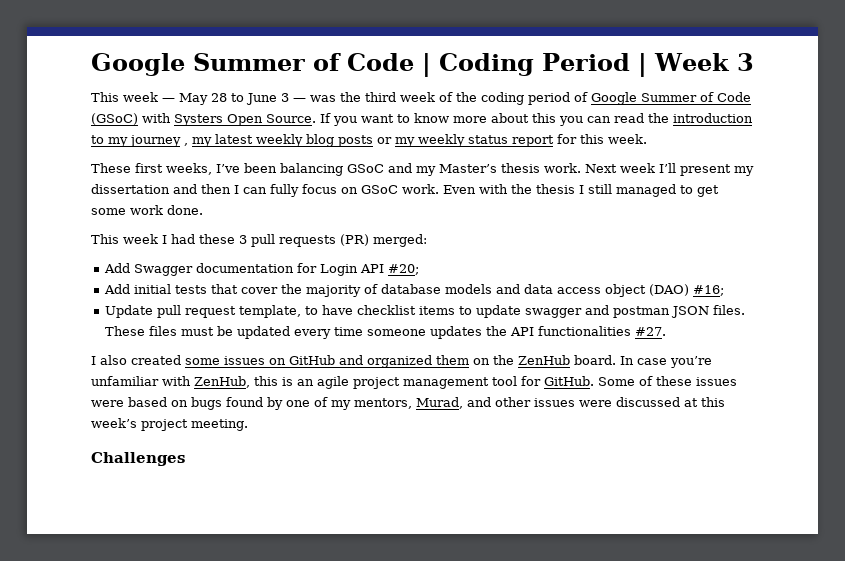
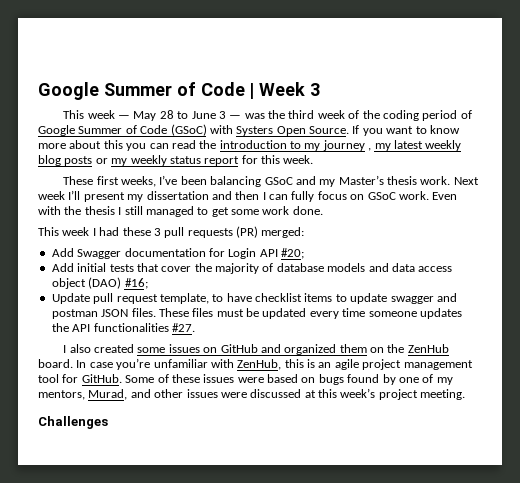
- Google Summer of Code | Coding Period | Week 3
+ Google Summer of Code | Week 3

